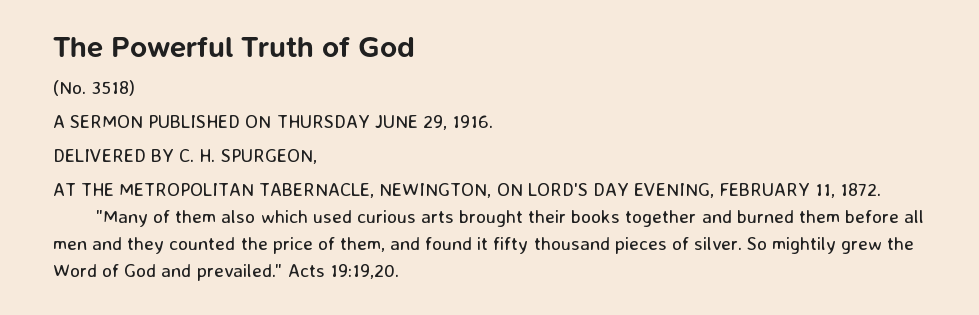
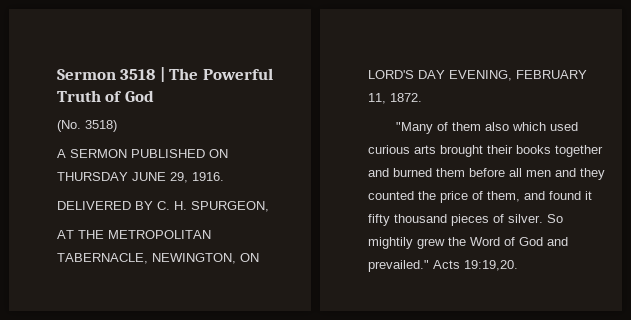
- The Powerful Truth of God
+ Sermon 3518 | The Powerful Truth of God

